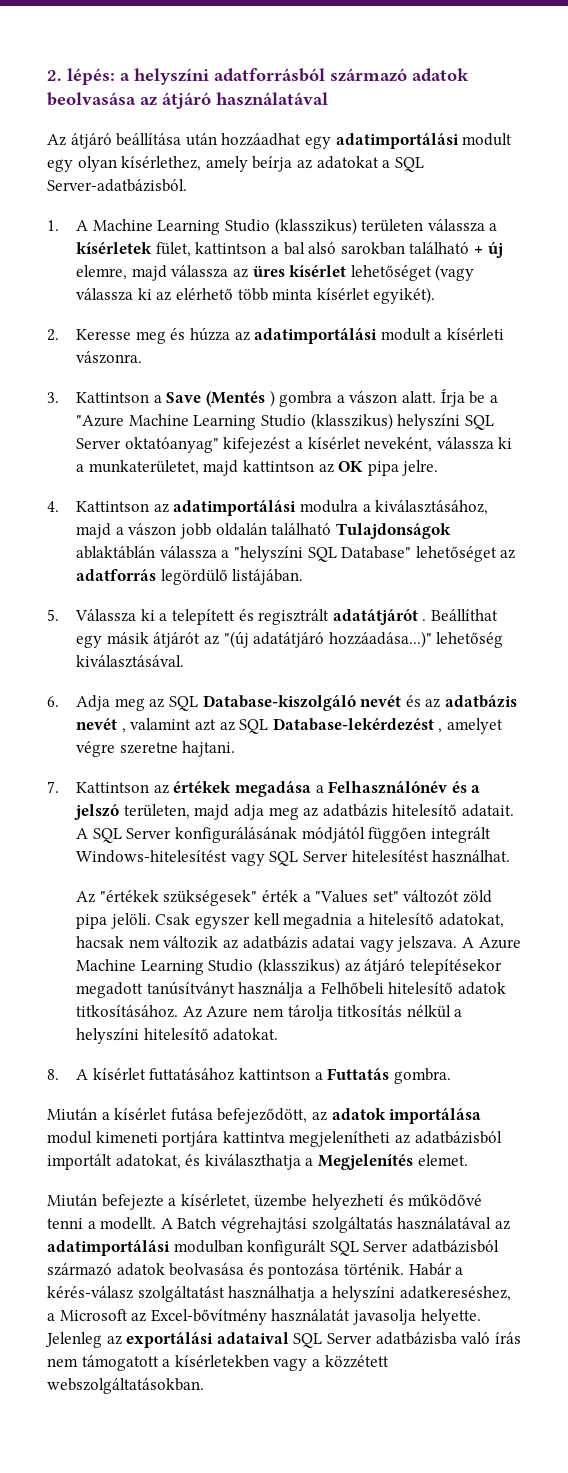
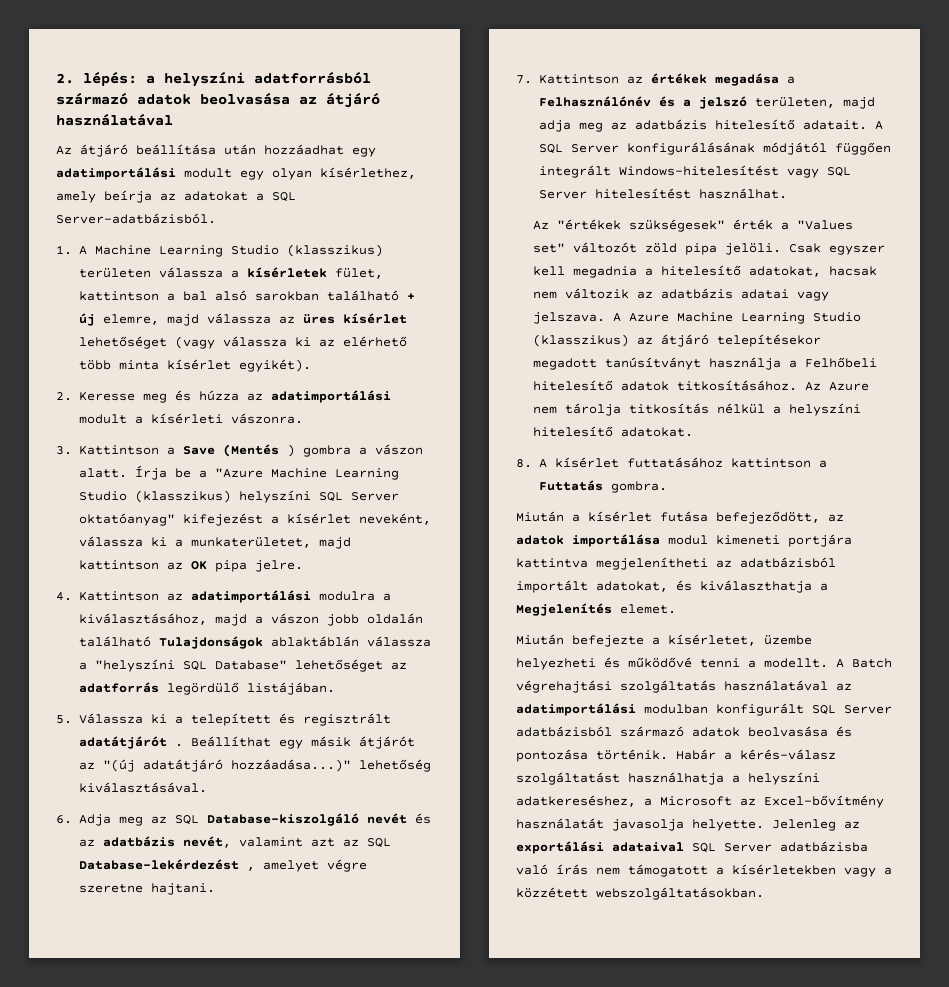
- 6. Adja meg az SQL Database-kiszolgáló nevét és az adatbázis nevét , valamint azt az SQL Database-lekérdezést , amelyet végre szeretne hajtani.
+ 6. Adja meg az SQL Database-kiszolgáló nevét és az adatbázis nevét, valamint azt az SQL Database-lekérdezést , amelyet végre szeretne hajtani.

